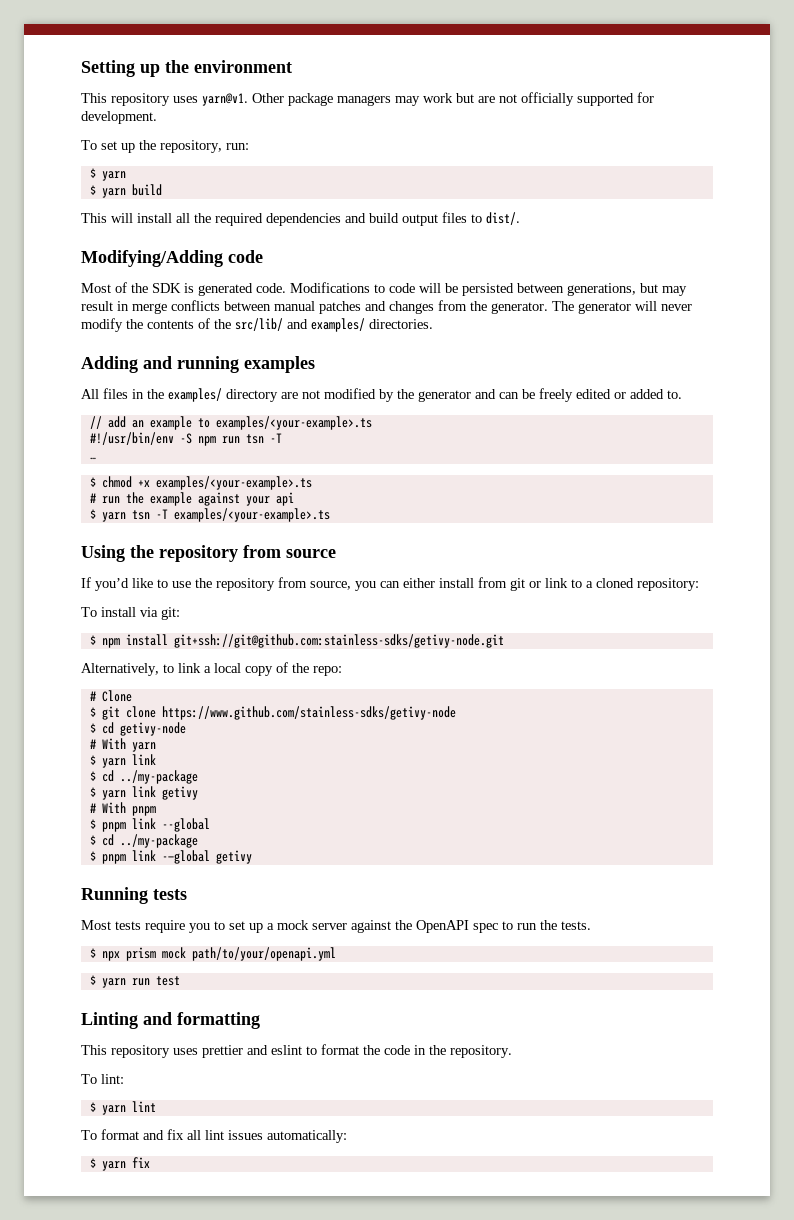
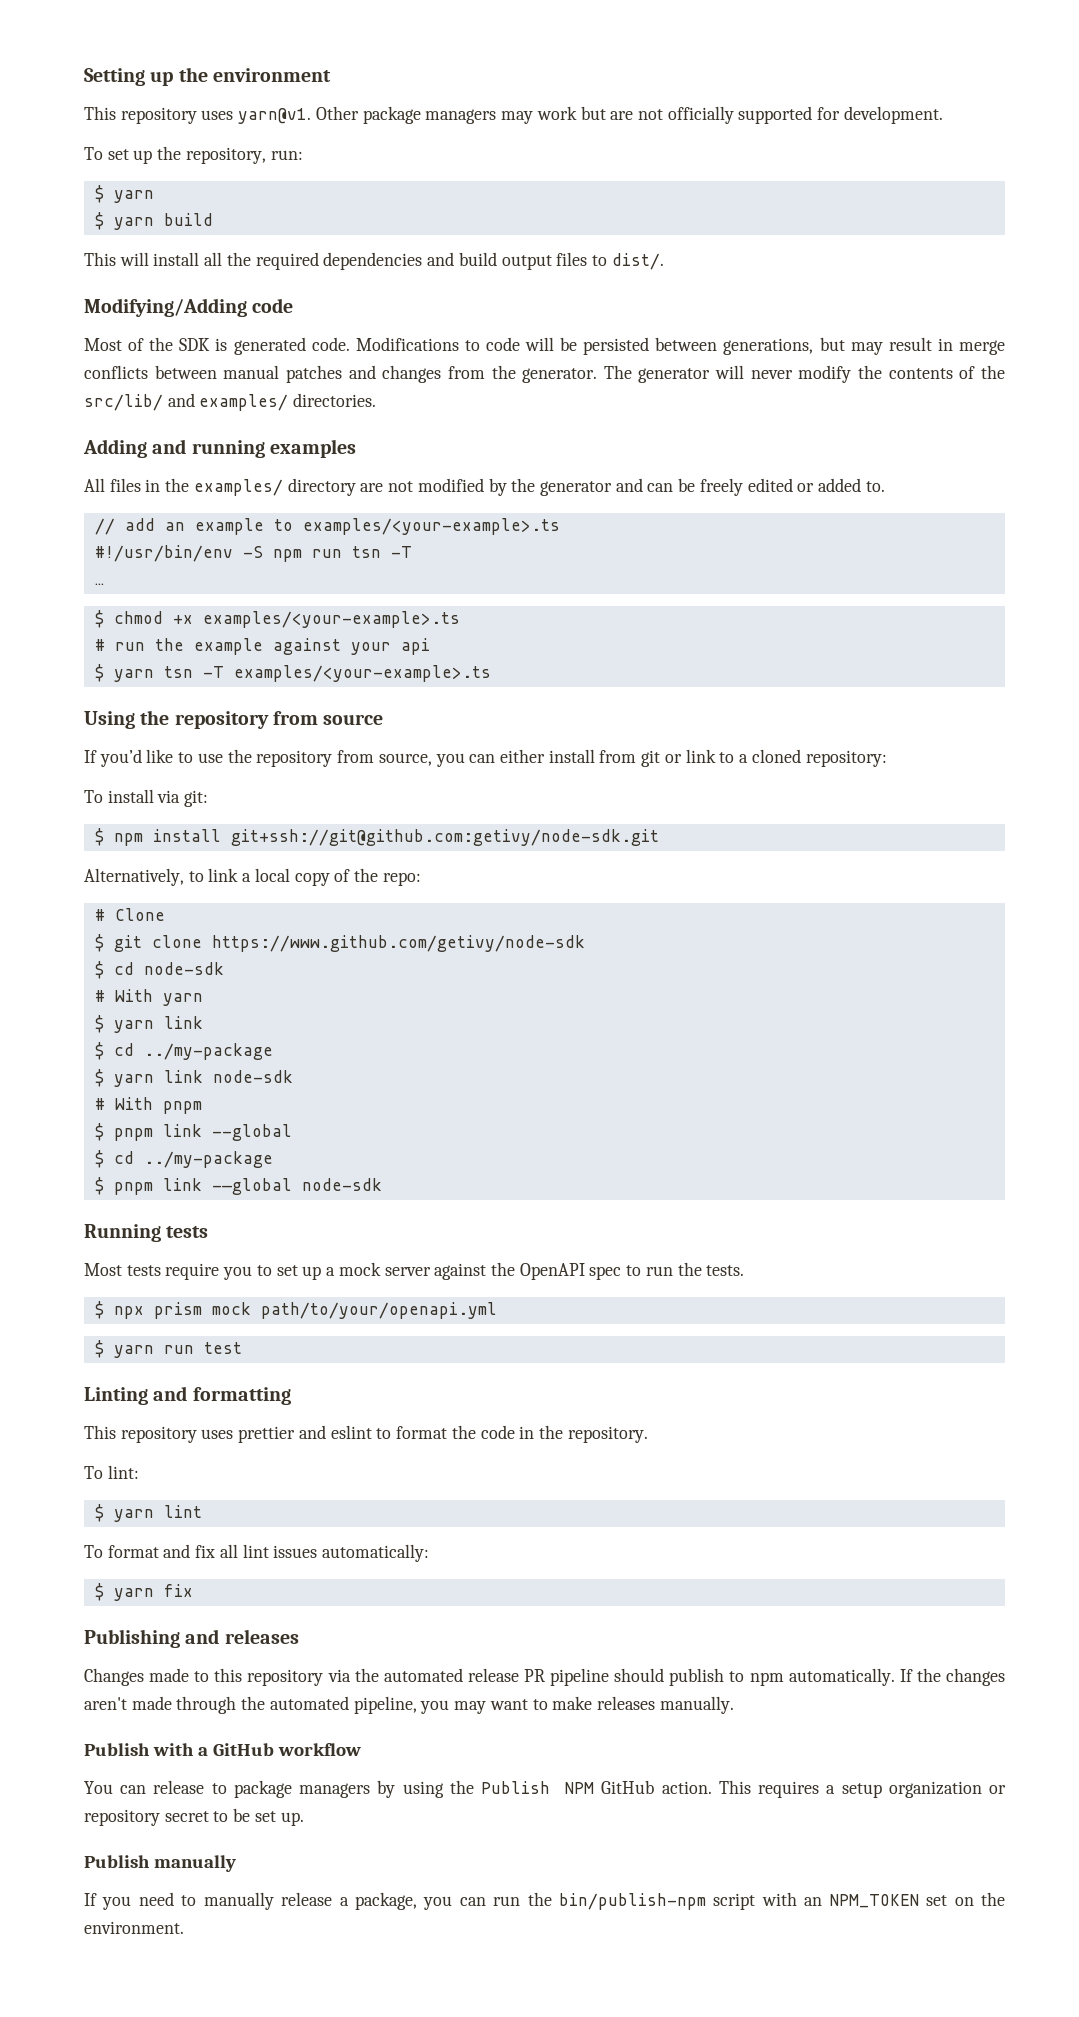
- $ npm install git+ssh://git@github.com:stainless-sdks/getivy-node.git
+ $ npm install git+ssh://git@github.com:getivy/node-sdk.git
- $ git clone https://www.github.com/stainless-sdks/getivy-node
- $ cd getivy-node
+ $ git clone https://www.github.com/getivy/node-sdk
+ $ cd node-sdk
- $ yarn link getivy
+ $ yarn link node-sdk
- $ pnpm link -—global getivy
+ $ pnpm link -—global node-sdk
+ Publishing and releases
+ Changes made to this repository via the automated release PR pipeline should publish to npm automatically. If the changes aren't made through the automated pipeline, you may want to make releases manually.
+ Publish with a GitHub workflow
+ You can release to package managers by using the Publish NPM GitHub action. This requires a setup organization or repository secret to be set up.
+ Publish manually
+ If you need to manually release a package, you can run the bin/publish-npm script with an NPM_TOKEN set on the environment.

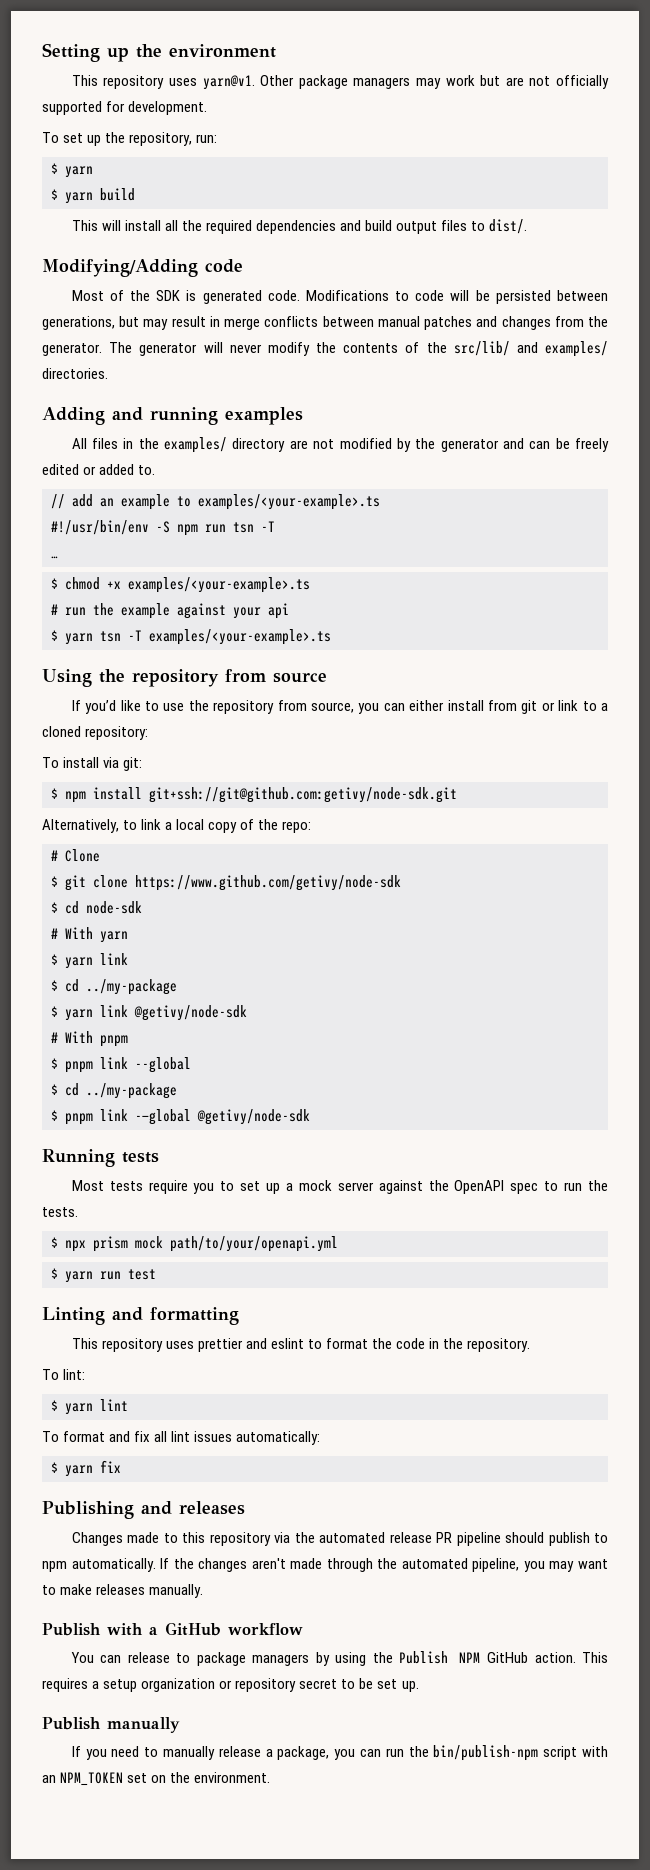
- $ yarn link node-sdk
+ $ yarn link @getivy/node-sdk
- $ pnpm link -—global node-sdk
+ $ pnpm link -—global @getivy/node-sdk

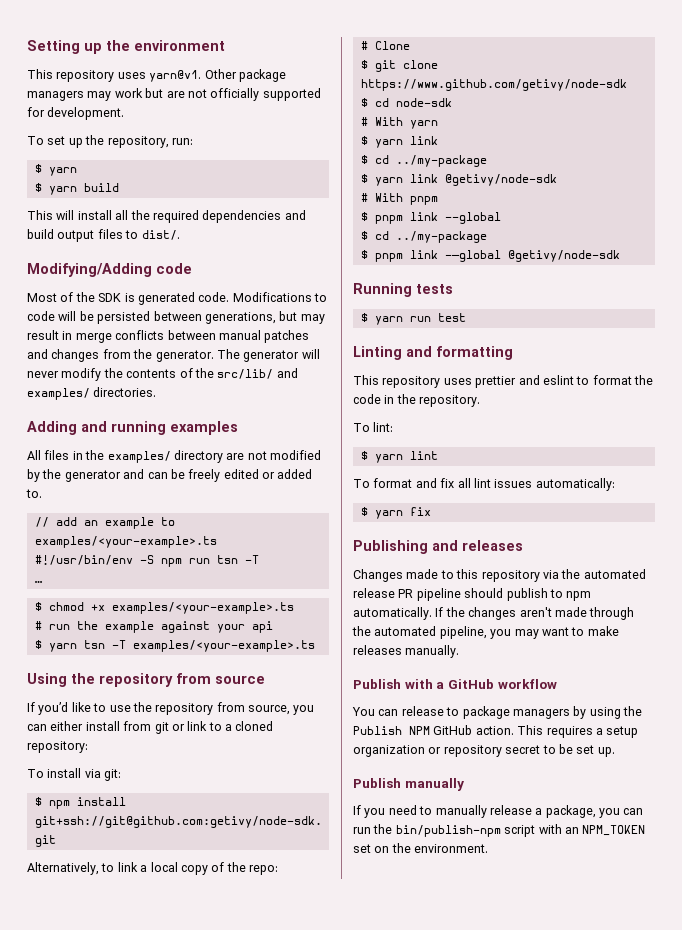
- Most tests require you to set up a mock server against the OpenAPI spec to run the tests.
- $ npx prism mock path/to/your/openapi.yml

